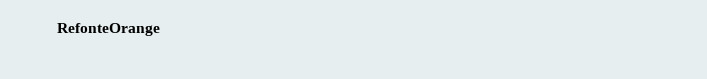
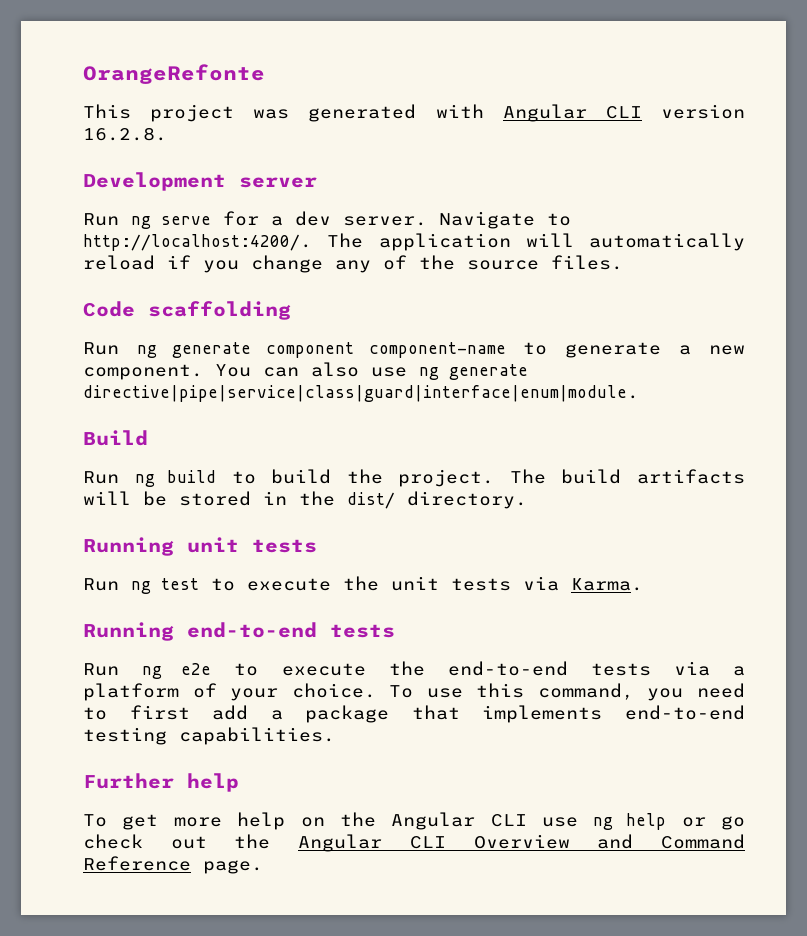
- RefonteOrange
+ OrangeRefonte
+ This project was generated with Angular CLI version 16.2.8.
+ Development server
+ Run ng serve for a dev server. Navigate to http://localhost:4200/. The application will automatically reload if you change any of the source files.
+ Code scaffolding
+ Run ng generate component component-name to generate a new component. You can also use ng generate directive|pipe|service|class|guard|interface|enum|module.
+ Build
+ Run ng build to build the project. The build artifacts will be stored in the dist/ directory.
+ Running unit tests
+ Run ng test to execute the unit tests via Karma.
+ Running end-to-end tests
+ Run ng e2e to execute the end-to-end tests via a platform of your choice. To use this command, you need to first add a package that implements end-to-end testing capabilities.
+ Further help
+ To get more help on the Angular CLI use ng help or go check out the Angular CLI Overview and Command Reference page.

